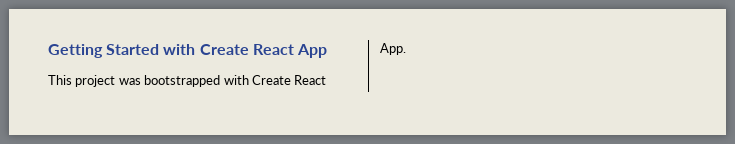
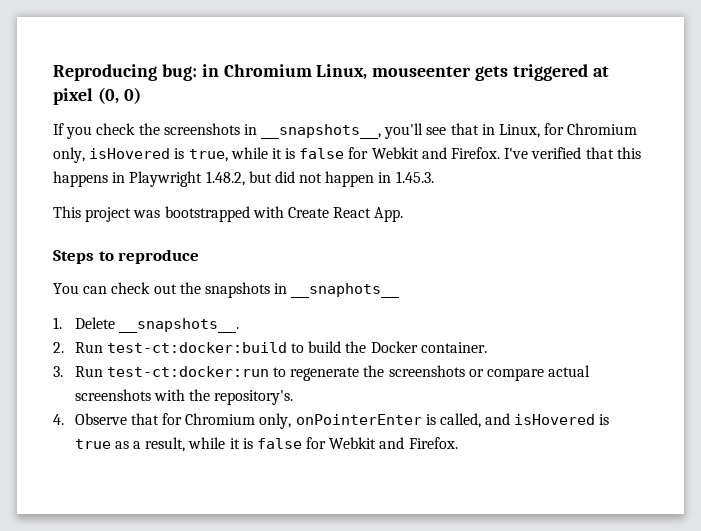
- Getting Started with Create React App
+ Reproducing bug: in Chromium Linux, mouseenter gets triggered at pixel (0, 0)
+ If you check the screenshots in __snapshots__, you'll see that in Linux, for Chromium only, isHovered is true, while it is false for Webkit and Firefox. I've verified that this happens in Playwright 1.48.2, but did not happen in 1.45.3.
+ Steps to reproduce
+ You can check out the snapshots in __snaphots__
+ 1. Delete __snapshots__.
+ 2. Run test-ct:docker:build to build the Docker container.
+ 3. Run test-ct:docker:run to regenerate the screenshots or compare actual screenshots with the repository's.
+ 4. Observe that for Chromium only, onPointerEnter is called, and isHovered is true as a result, while it is false for Webkit and Firefox.

